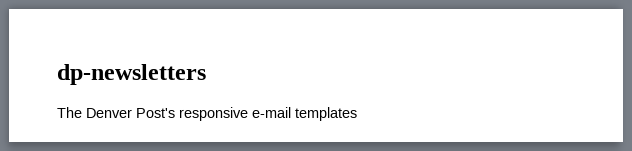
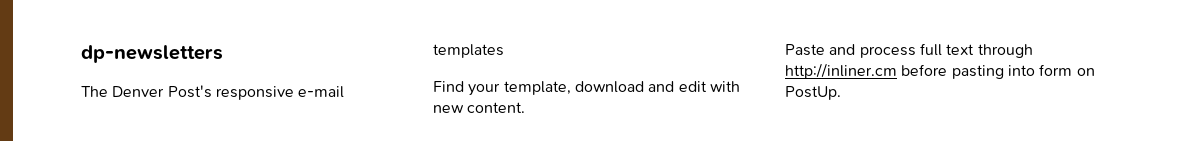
+ Find your template, download and edit with new content.
+ Paste and process full text through http://inliner.cm before pasting into form on PostUp.

